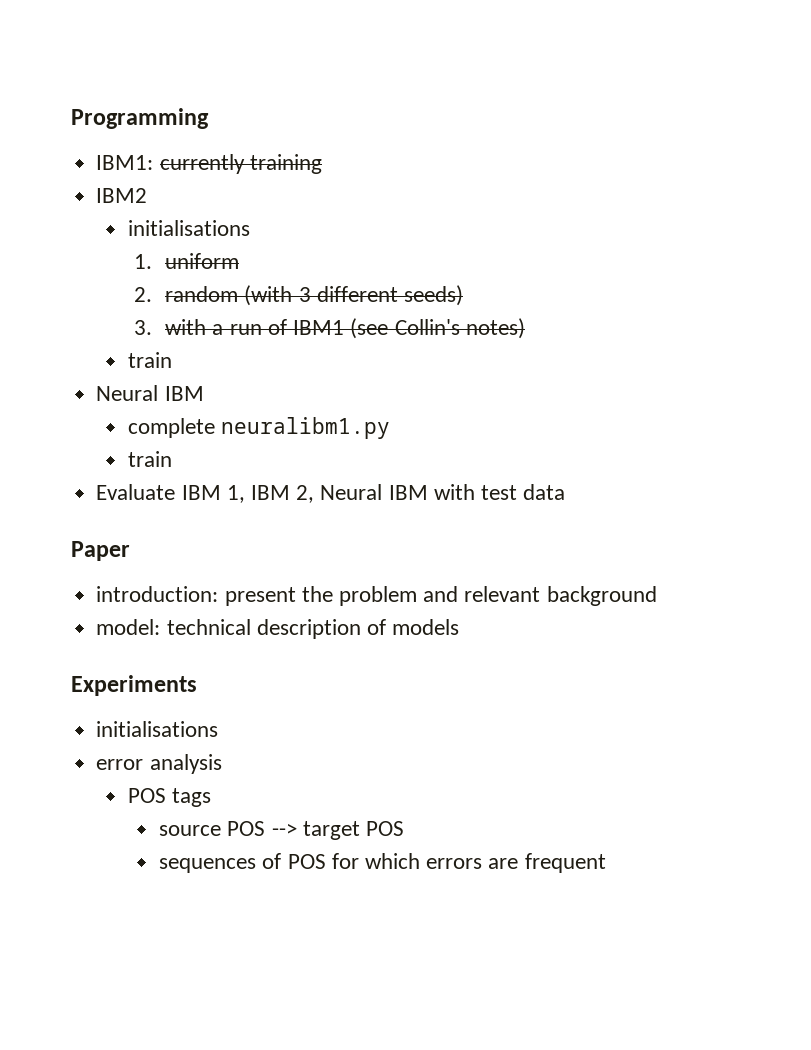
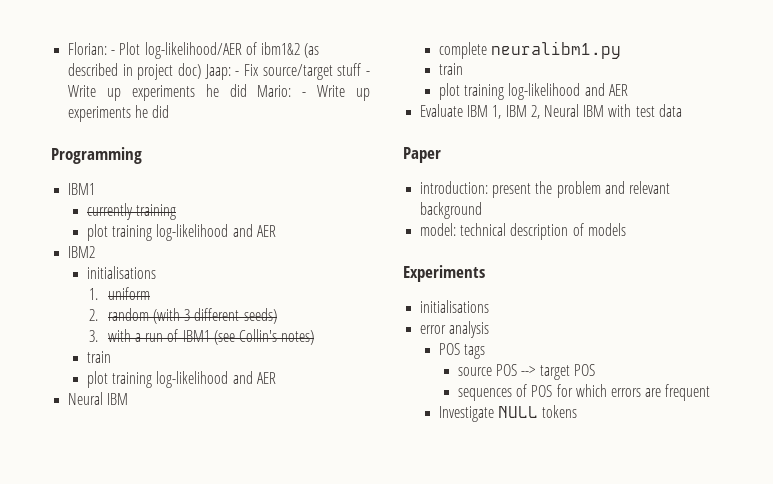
+ Florian: - Plot log-likelihood/AER of ibm1&2 (as described in project doc) Jaap: - Fix source/target stuff - Write up experiments he did Mario: - Write up experiments he did
  Programming
- IBM1: currently training
+ IBM1
+ currently training
+ plot training log-likelihood and AER
  3. with a run of IBM1 (see Collin's notes)
  train
+ plot training log-likelihood and AER
  complete neuralibm1.py
  train
+ plot training log-likelihood and AER
+ Investigate NULL tokens

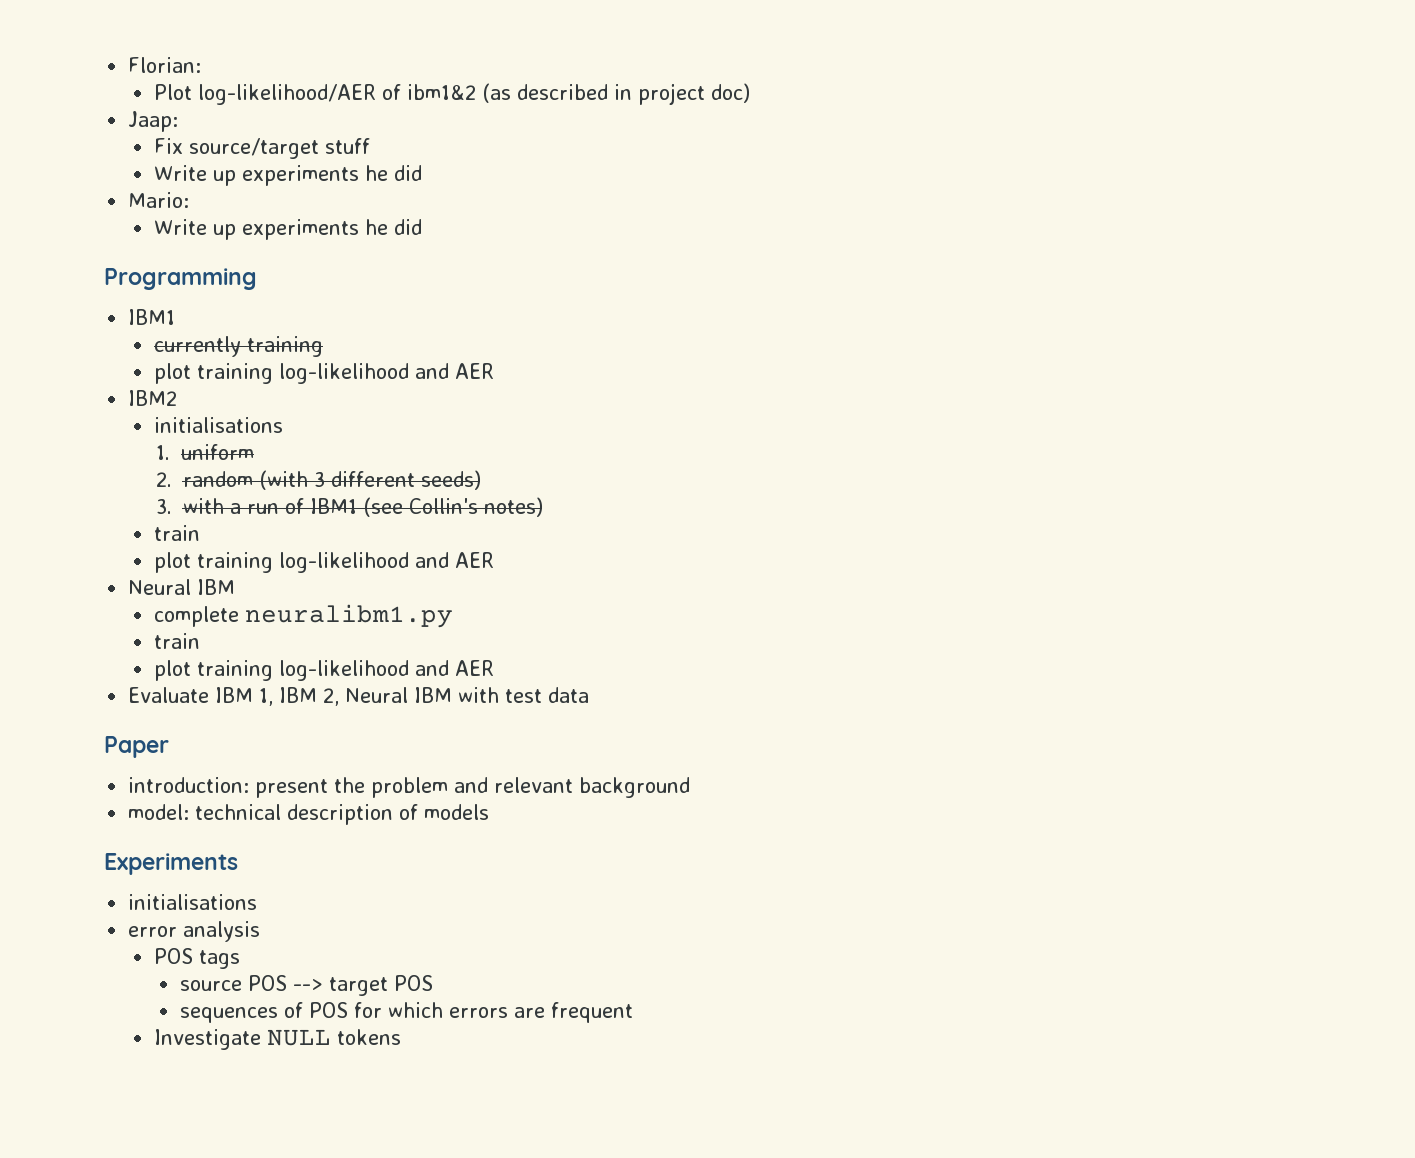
- Florian: - Plot log-likelihood/AER of ibm1&2 (as described in project doc) Jaap: - Fix source/target stuff - Write up experiments he did Mario: - Write up experiments he did
+ Florian:
+ Plot log-likelihood/AER of ibm1&2 (as described in project doc)
+ Jaap:
+ Fix source/target stuff
+ Write up experiments he did
+ Mario:
+ Write up experiments he did

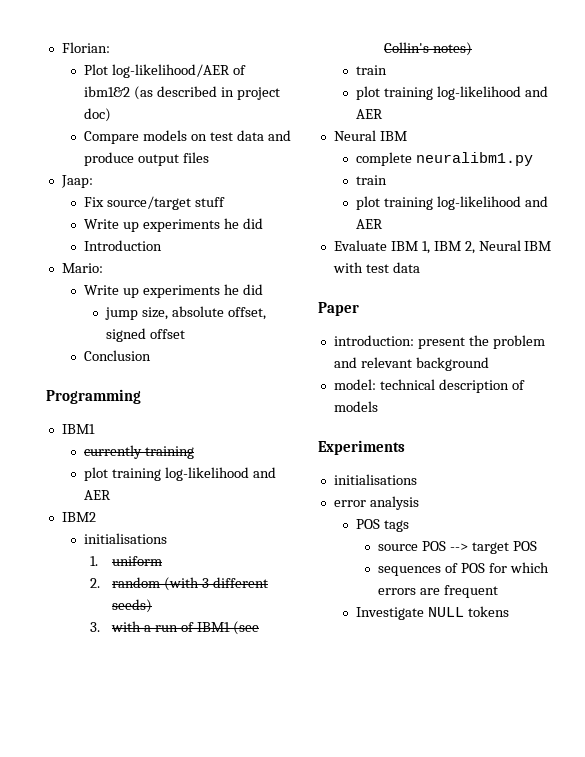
+ Compare models on test data and produce output files
+ Introduction
+ jump size, absolute offset, signed offset
+ Conclusion

